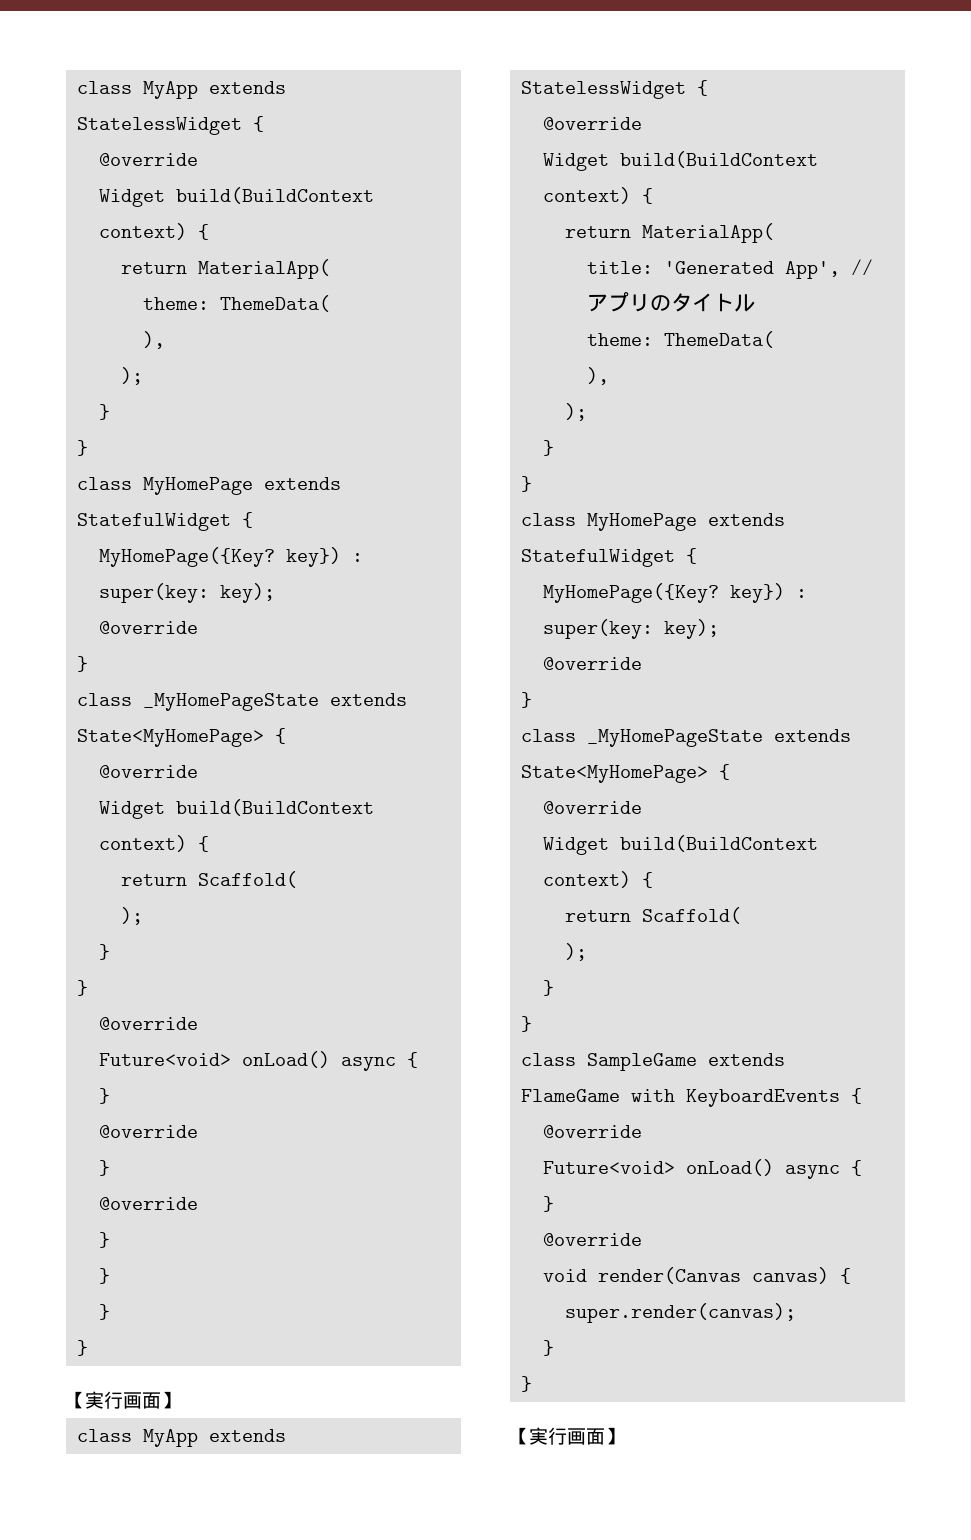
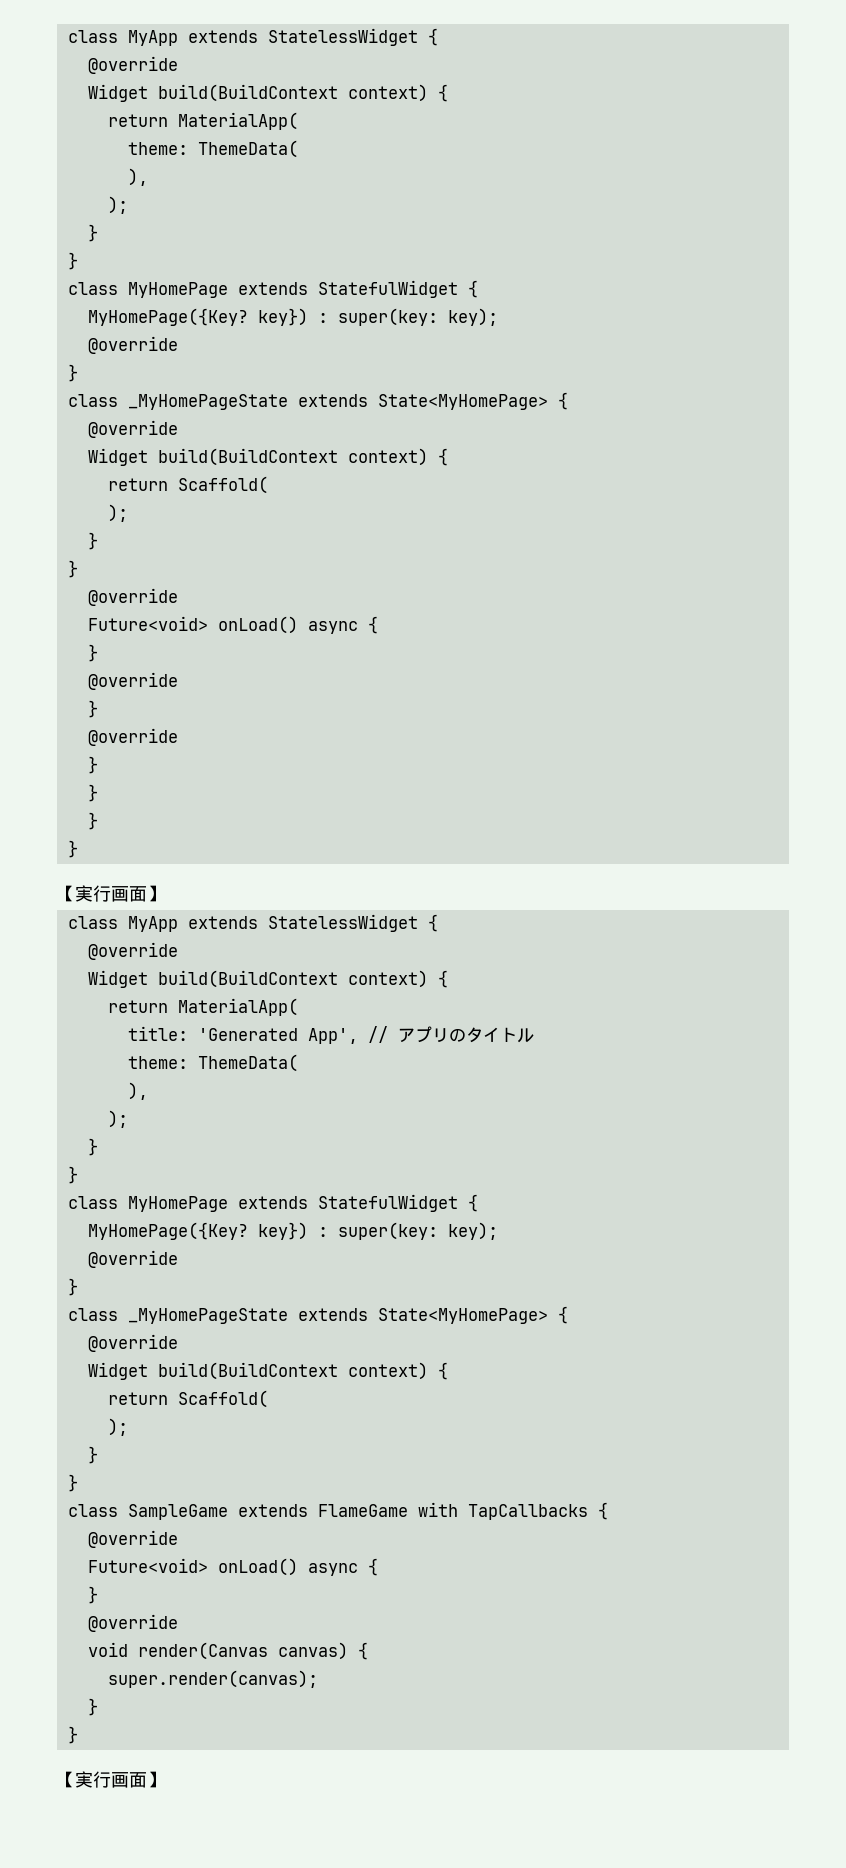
- class SampleGame extends FlameGame with KeyboardEvents {
+ class SampleGame extends FlameGame with TapCallbacks {

